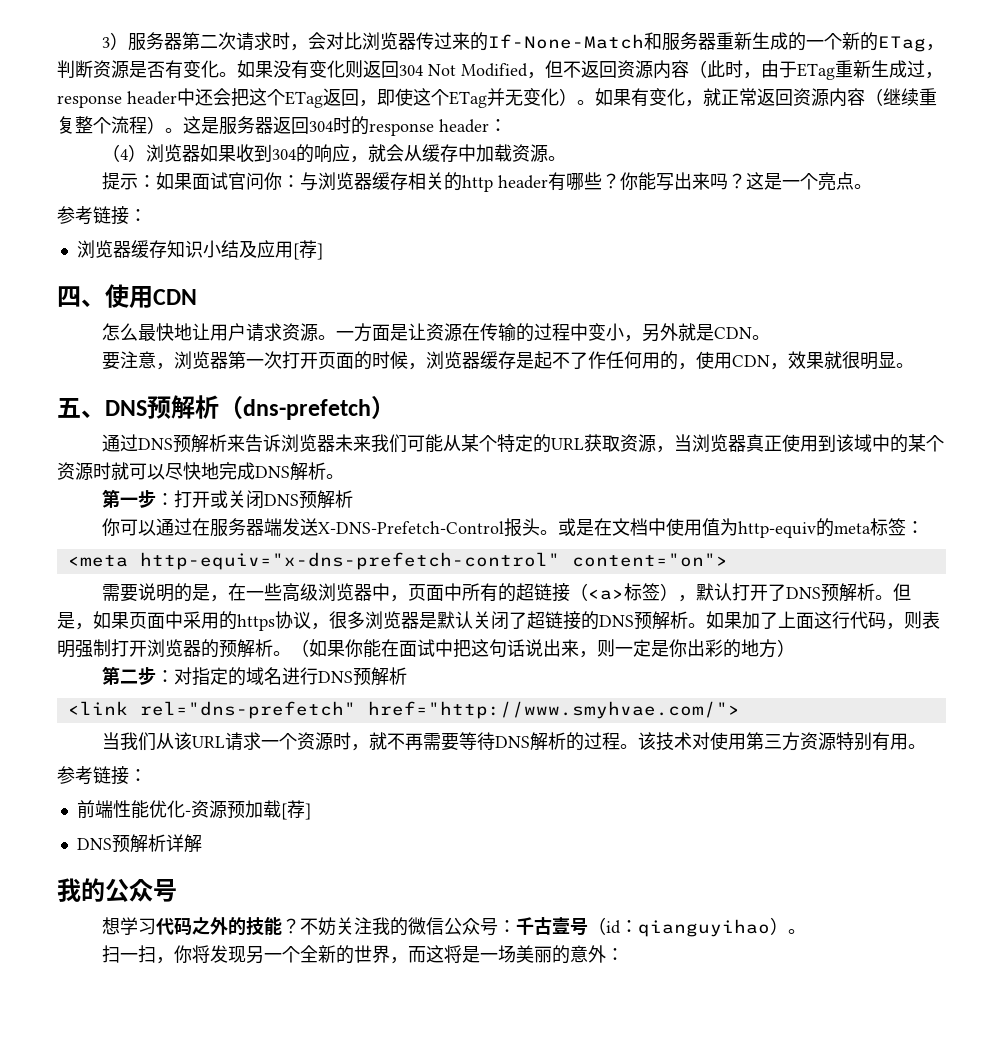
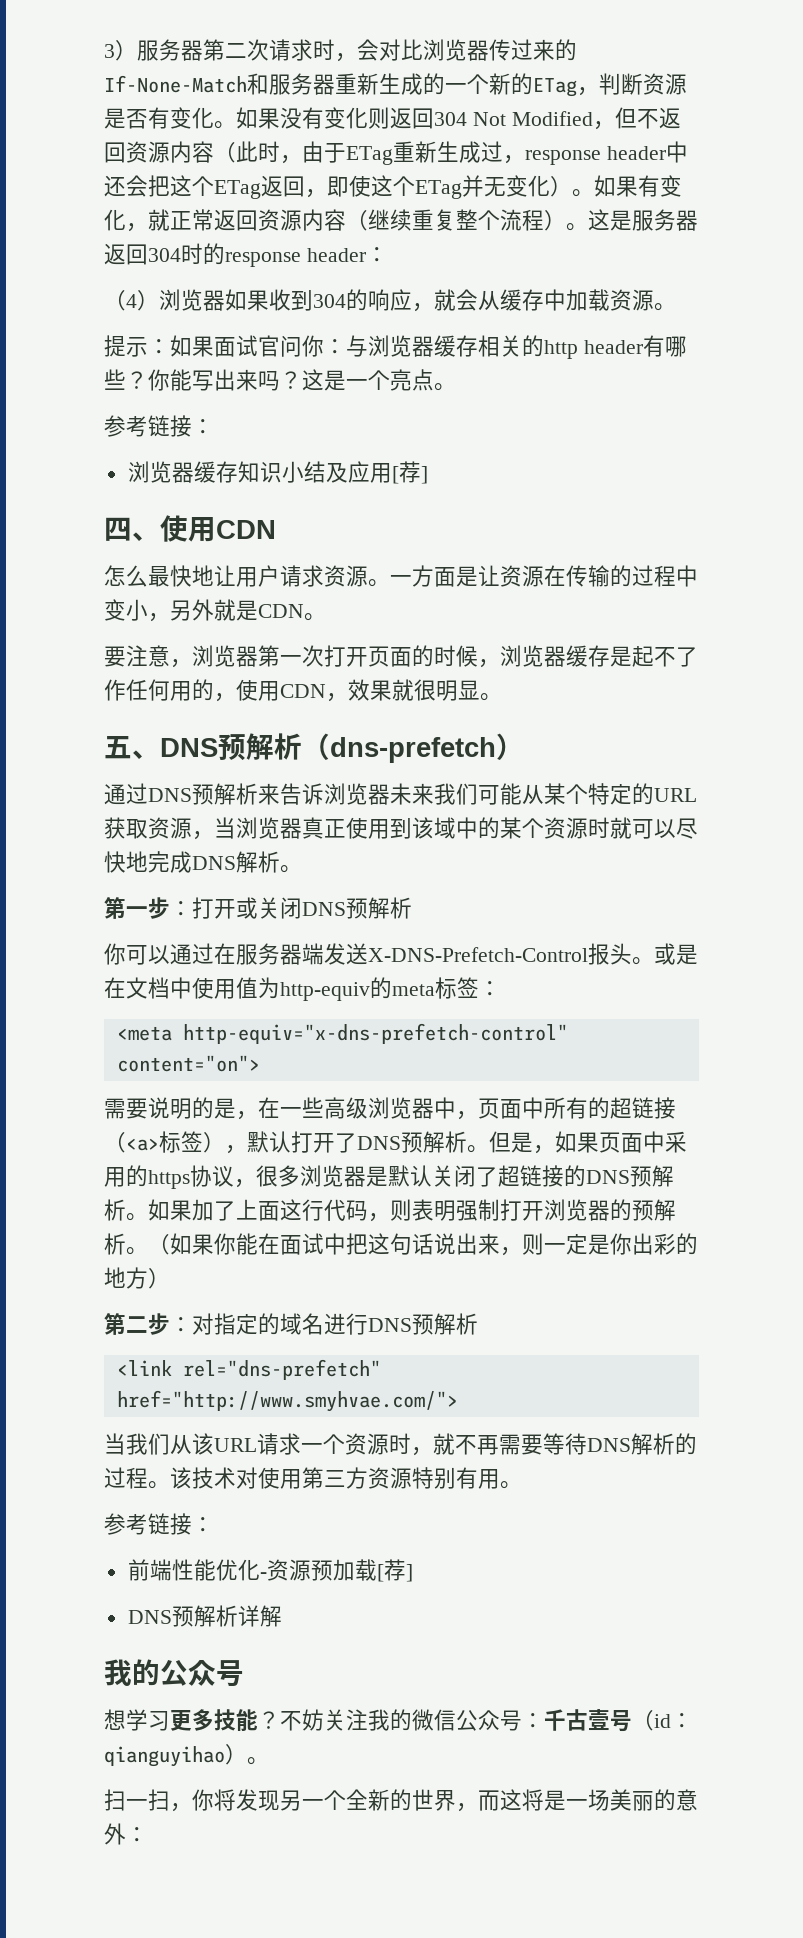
- 想学习代码之外的技能？
+ 想学习更多技能？

